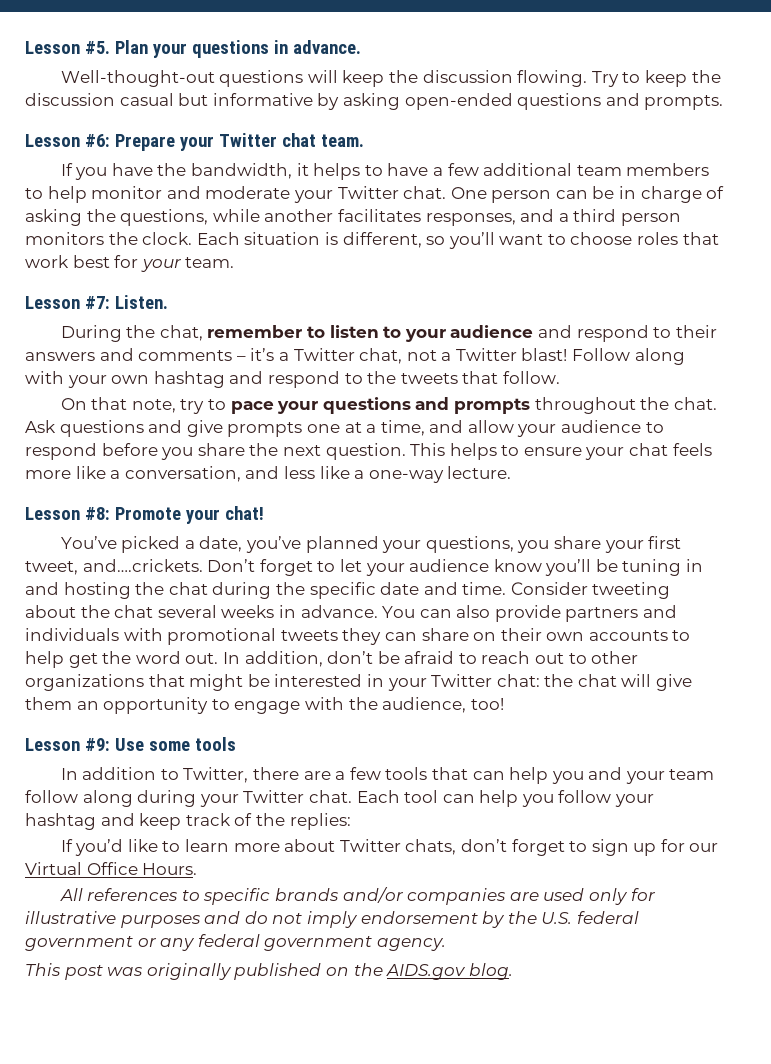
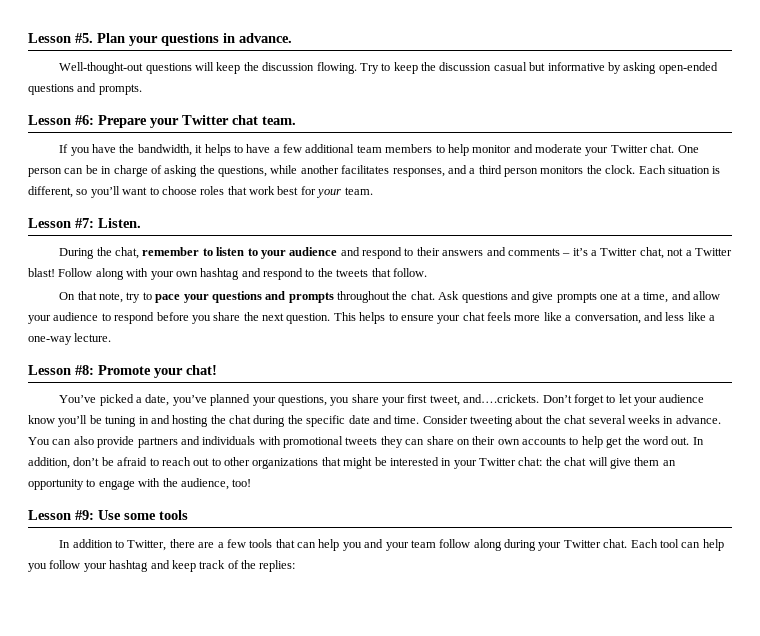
- If you’d like to learn more about Twitter chats, don’t forget to sign up for our Virtual Office Hours.
- All references to specific brands and/or companies are used only for illustrative purposes and do not imply endorsement by the U.S. federal government or any federal government agency.
- This post was originally published on the AIDS.gov blog.

